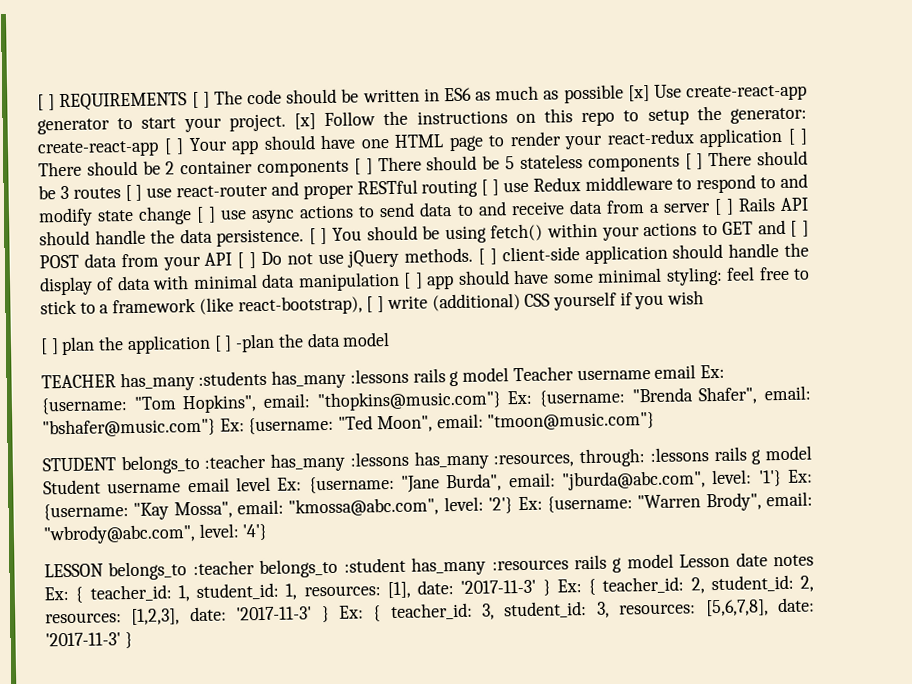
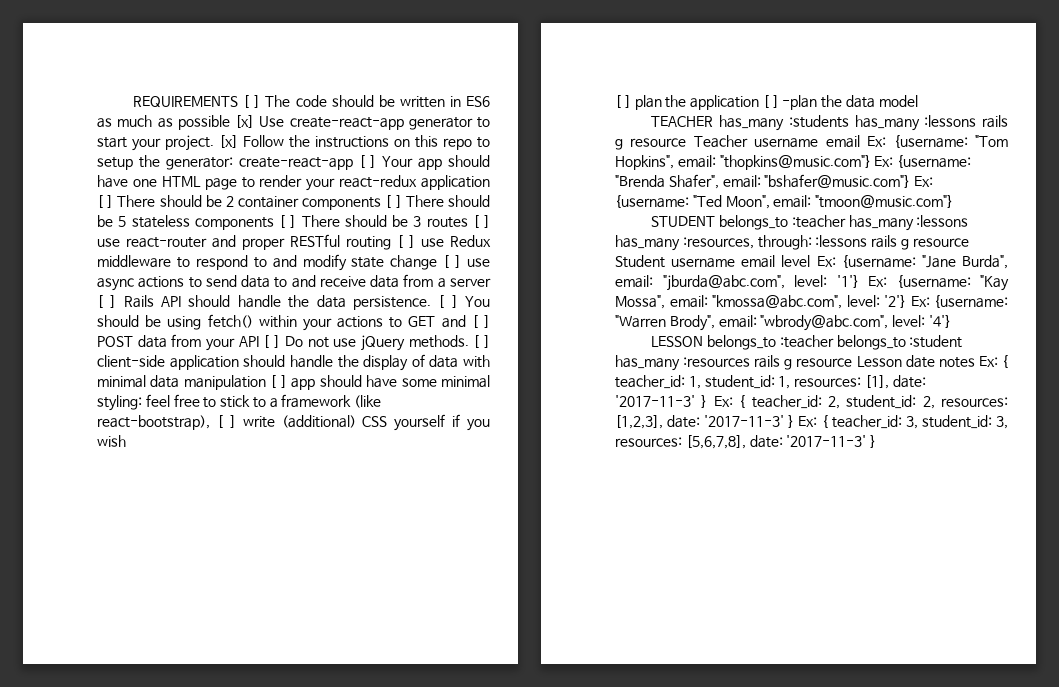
- [ ] REQUIREMENTS [ ] The code should be written in ES6 as much as possible [x] Use create-react-app generator to start your project.
+ REQUIREMENTS [ ] The code should be written in ES6 as much as possible [x] Use create-react-app generator to start your project.
- TEACHER has_many :students has_many :lessons rails g model Teacher username email Ex: {username: "Tom Hopkins", email: "thopkins@music.com"} Ex: {username: "Brenda Shafer", email: "bshafer@music.com"} Ex: {username: "Ted Moon", email: "tmoon@music.com"}
+ TEACHER has_many :students has_many :lessons rails g resource Teacher username email Ex: {username: "Tom Hopkins", email: "thopkins@music.com"} Ex: {username: "Brenda Shafer", email: "bshafer@music.com"} Ex: {username: "Ted Moon", email: "tmoon@music.com"}
- STUDENT belongs_to :teacher has_many :lessons has_many :resources, through: :lessons rails g model Student username email level Ex: {username: "Jane Burda", email: "jburda@abc.com", level: '1'} Ex: {username: "Kay Mossa", email: "kmossa@abc.com", level: '2'} Ex: {username: "Warren Brody", email: "wbrody@abc.com", level: '4'}
+ STUDENT belongs_to :teacher has_many :lessons has_many :resources, through: :lessons rails g resource Student username email level Ex: {username: "Jane Burda", email: "jburda@abc.com", level: '1'} Ex: {username: "Kay Mossa", email: "kmossa@abc.com", level: '2'} Ex: {username: "Warren Brody", email: "wbrody@abc.com", level: '4'}
- LESSON belongs_to :teacher belongs_to :student has_many :resources rails g model Lesson date notes Ex: { teacher_id: 1, student_id: 1, resources: [1], date: '2017-11-3' } Ex: { teacher_id: 2, student_id: 2, resources: [1,2,3], date: '2017-11-3' } Ex: { teacher_id: 3, student_id: 3, resources: [5,6,7,8], date: '2017-11-3' }
+ LESSON belongs_to :teacher belongs_to :student has_many :resources rails g resource Lesson date notes Ex: { teacher_id: 1, student_id: 1, resources: [1], date: '2017-11-3' } Ex: { teacher_id: 2, student_id: 2, resources: [1,2,3], date: '2017-11-3' } Ex: { teacher_id: 3, student_id: 3, resources: [5,6,7,8], date: '2017-11-3' }

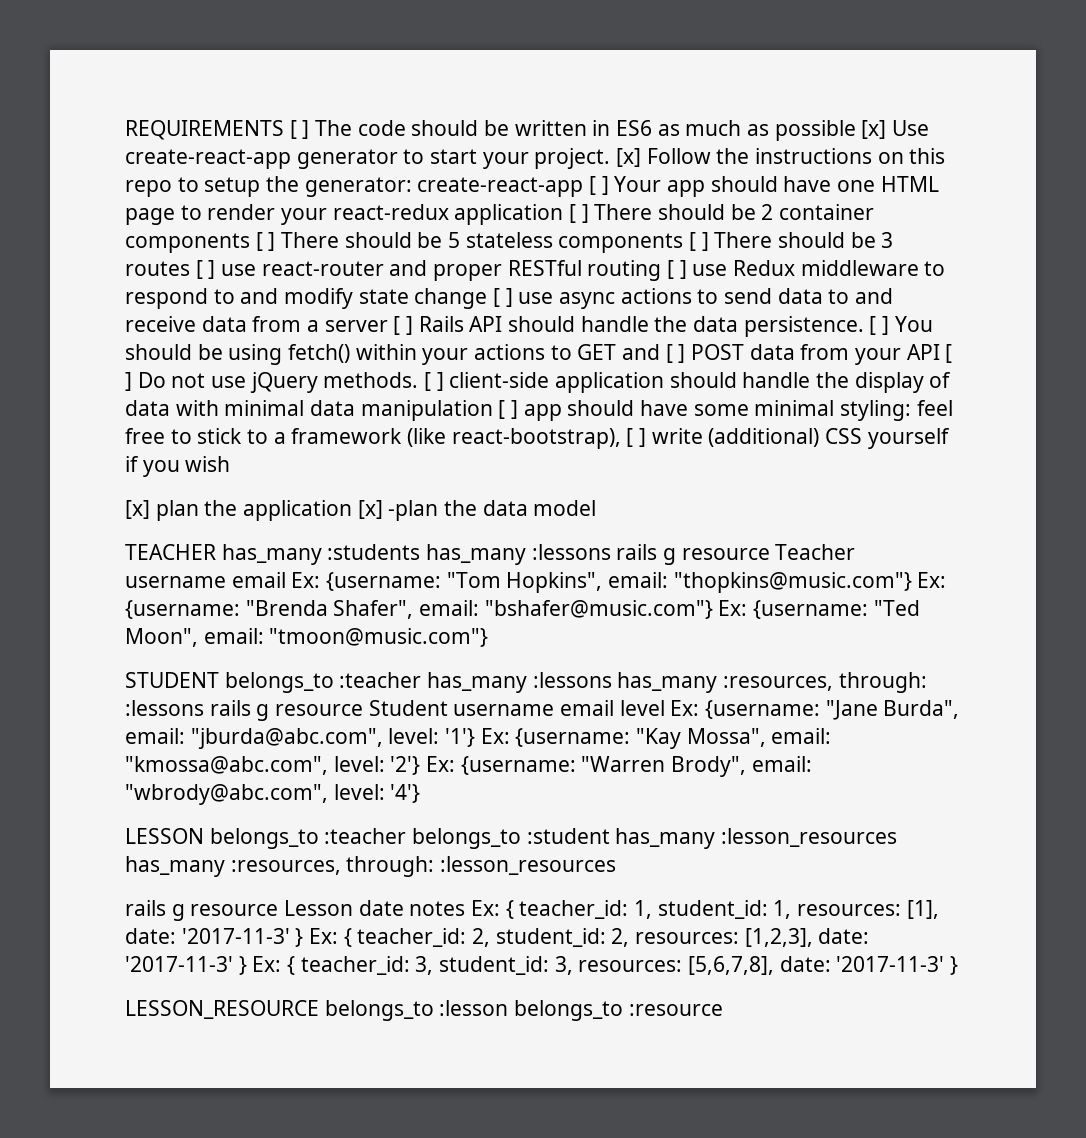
- [ ] plan the application [ ] -plan the data model
+ [x] plan the application [x] -plan the data model
- LESSON belongs_to :teacher belongs_to :student has_many :resources rails g resource Lesson date notes Ex: { teacher_id: 1, student_id: 1, resources: [1], date: '2017-11-3' } Ex: { teacher_id: 2, student_id: 2, resources: [1,2,3], date: '2017-11-3' } Ex: { teacher_id: 3, student_id: 3, resources: [5,6,7,8], date: '2017-11-3' }
+ LESSON belongs_to :teacher belongs_to :student has_many :lesson_resources has_many :resources, through: :lesson_resources
+ rails g resource Lesson date notes Ex: { teacher_id: 1, student_id: 1, resources: [1], date: '2017-11-3' } Ex: { teacher_id: 2, student_id: 2, resources: [1,2,3], date: '2017-11-3' } Ex: { teacher_id: 3, student_id: 3, resources: [5,6,7,8], date: '2017-11-3' }
+ LESSON_RESOURCE belongs_to :lesson belongs_to :resource

